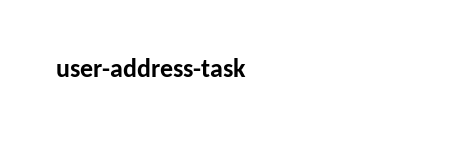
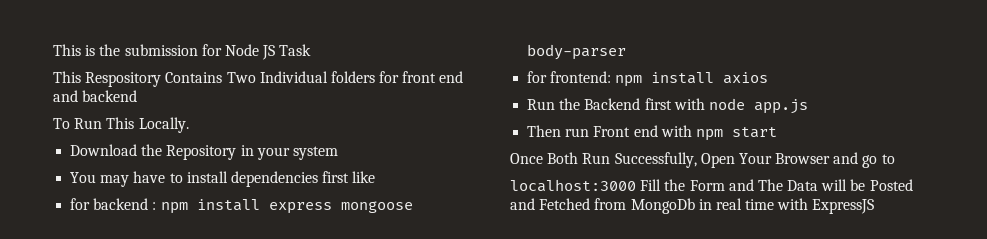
- user-address-task
+ This is the submission for Node JS Task
+ This Respository Contains Two Individual folders for front end and backend
+ To Run This Locally.
+ Download the Repository in your system
+ You may have to install dependencies first like
+ for backend : npm install express mongoose body-parser
+ for frontend: npm install axios
+ Run the Backend first with node app.js
+ Then run Front end with npm start
+ Once Both Run Successfully, Open Your Browser and go to
+ localhost:3000 Fill the Form and The Data will be Posted and Fetched from MongoDb in real time with ExpressJS

